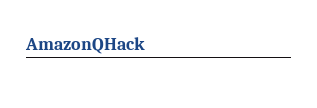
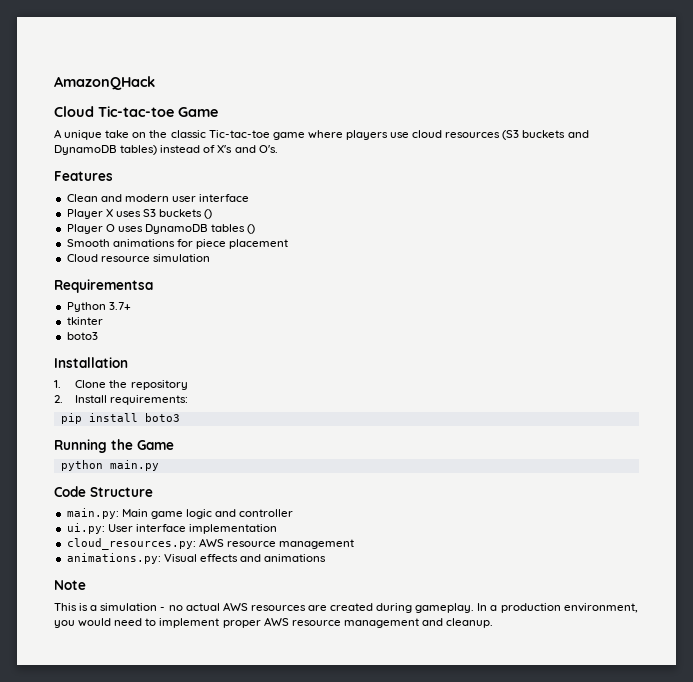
+ Cloud Tic-tac-toe Game
+ A unique take on the classic Tic-tac-toe game where players use cloud resources (S3 buckets and DynamoDB tables) instead of X's and O's.
+ Features
+ Clean and modern user interface
+ Player X uses S3 buckets ()
+ Player O uses DynamoDB tables ()
+ Smooth animations for piece placement
+ Cloud resource simulation
+ Requirementsa
+ Python 3.7+
+ tkinter
+ boto3
+ Installation
+ 1. Clone the repository
+ 2. Install requirements:
+ pip install boto3
+ Running the Game
+ python main.py
+ Code Structure
+ main.py: Main game logic and controller
+ ui.py: User interface implementation
+ cloud_resources.py: AWS resource management
+ animations.py: Visual effects and animations
+ Note
+ This is a simulation - no actual AWS resources are created during gameplay. In a production environment, you would need to implement proper AWS resource management and cleanup.

